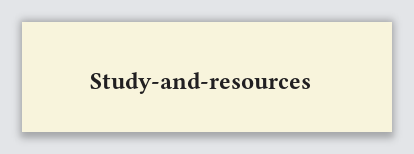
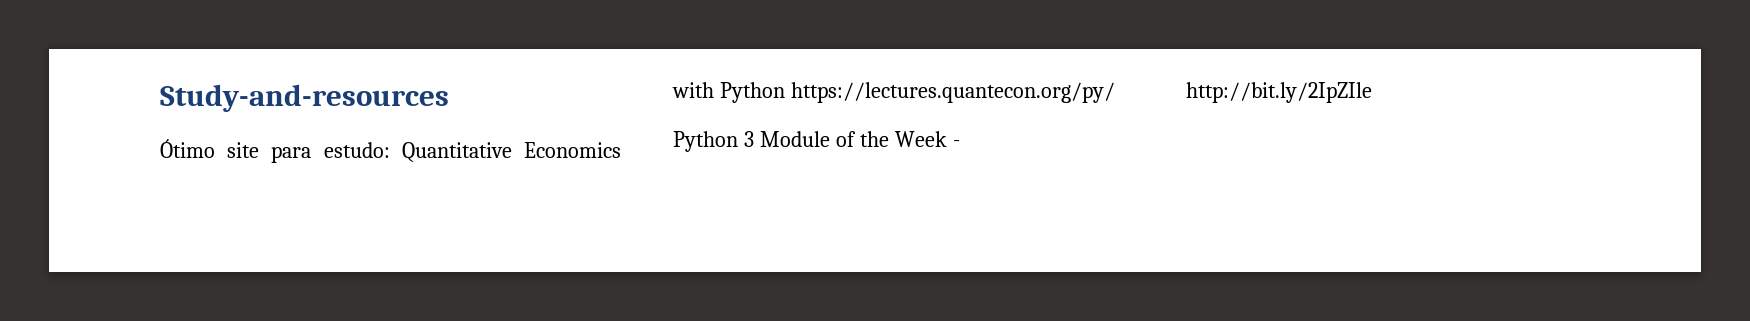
+ Ótimo site para estudo: Quantitative Economics with Python https://lectures.quantecon.org/py/
+ Python 3 Module of the Week - http://bit.ly/2IpZIle

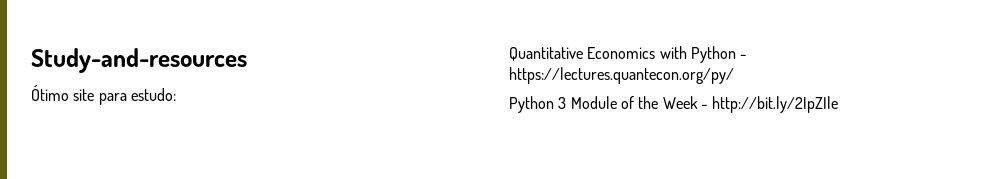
- Ótimo site para estudo: Quantitative Economics with Python https://lectures.quantecon.org/py/
+ Ótimo site para estudo:
+ Quantitative Economics with Python - https://lectures.quantecon.org/py/

